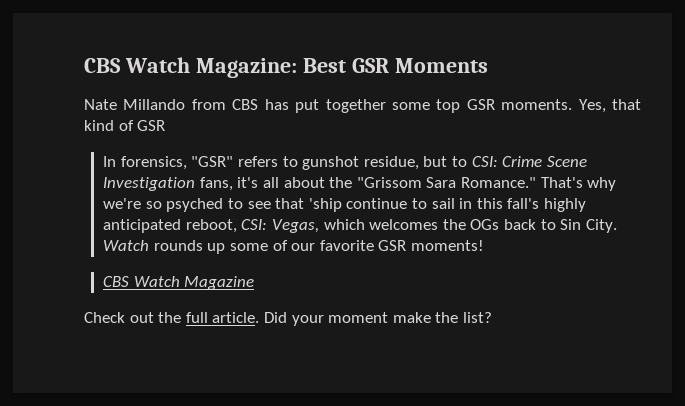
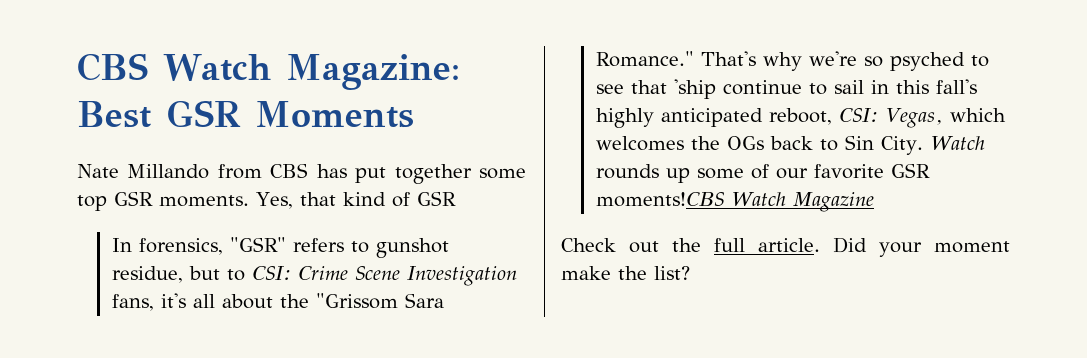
- Watch rounds up some of our favorite GSR moments!
- CBS Watch Magazine
+ Watch rounds up some of our favorite GSR moments!CBS Watch Magazine

